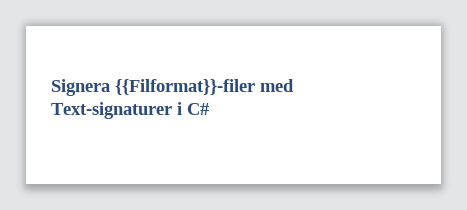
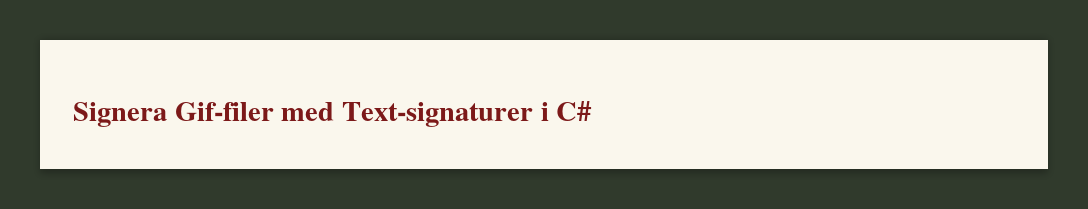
- Signera {{Filformat}}-filer med Text-signaturer i C#
+ Signera Gif-filer med Text-signaturer i C#

